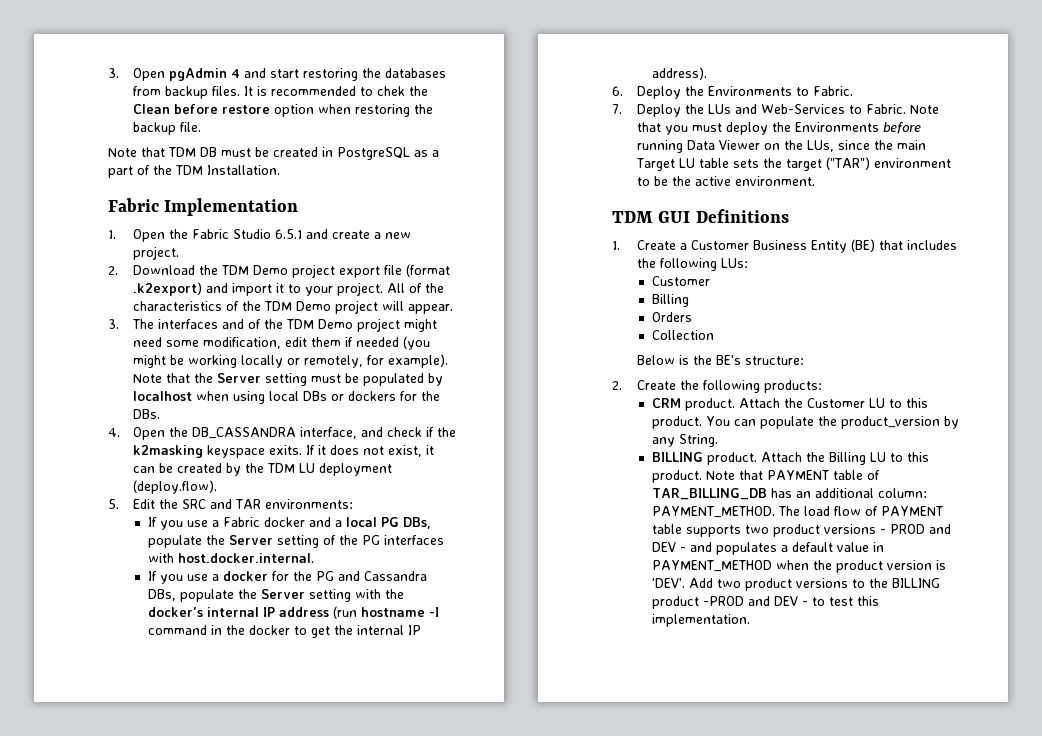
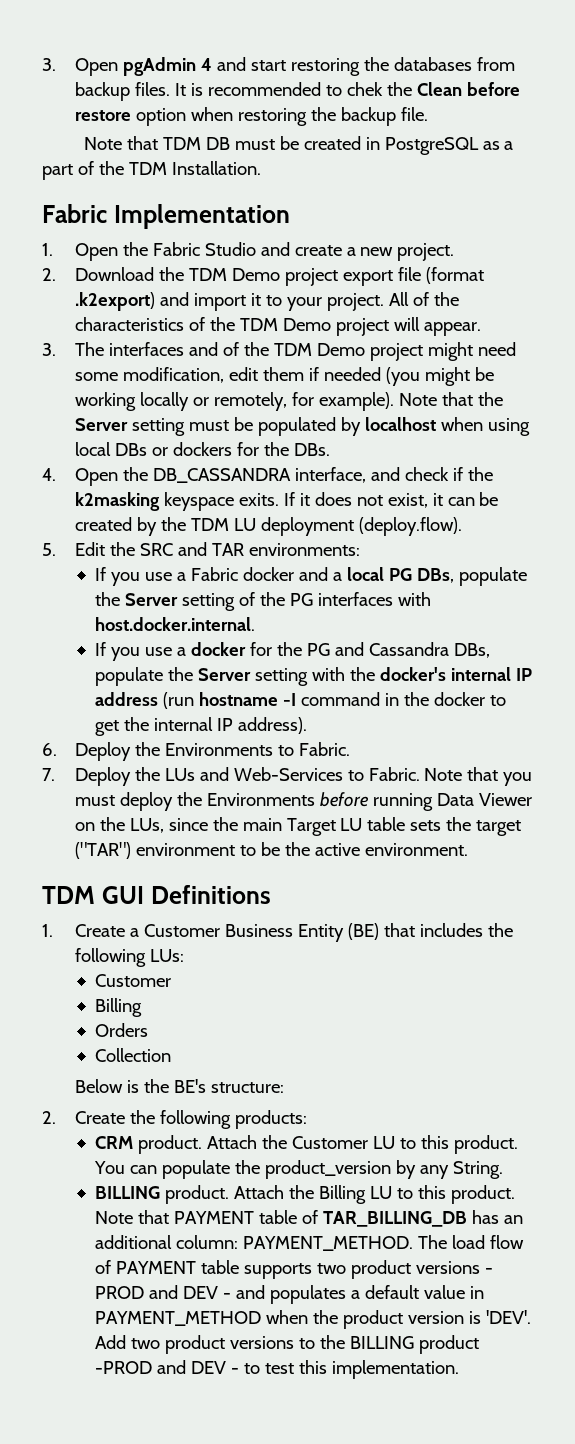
- 1. Open the Fabric Studio 6.5.1 and create a new project.
+ 1. Open the Fabric Studio and create a new project.

